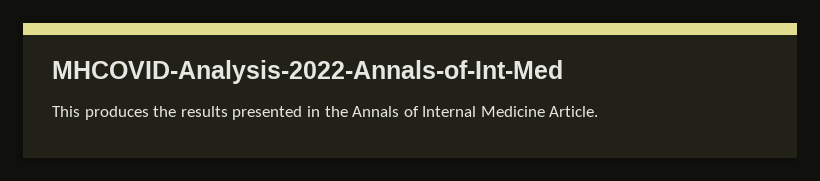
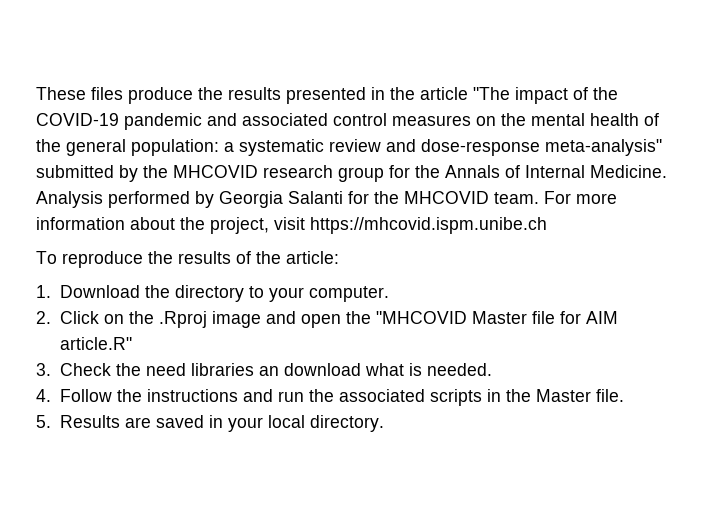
- MHCOVID-Analysis-2022-Annals-of-Int-Med
- This produces the results presented in the Annals of Internal Medicine Article.
+ These files produce the results presented in the article "The impact of the COVID-19 pandemic and associated control measures on the mental health of the general population: a systematic review and dose-response meta-analysis" submitted by the MHCOVID research group for the Annals of Internal Medicine. Analysis performed by Georgia Salanti for the MHCOVID team. For more information about the project, visit https://mhcovid.ispm.unibe.ch
+ To reproduce the results of the article:
+ 1. Download the directory to your computer.
+ 2. Click on the .Rproj image and open the "MHCOVID Master file for AIM article.R"
+ 3. Check the need libraries an download what is needed.
+ 4. Follow the instructions and run the associated scripts in the Master file.
+ 5. Results are saved in your local directory.

